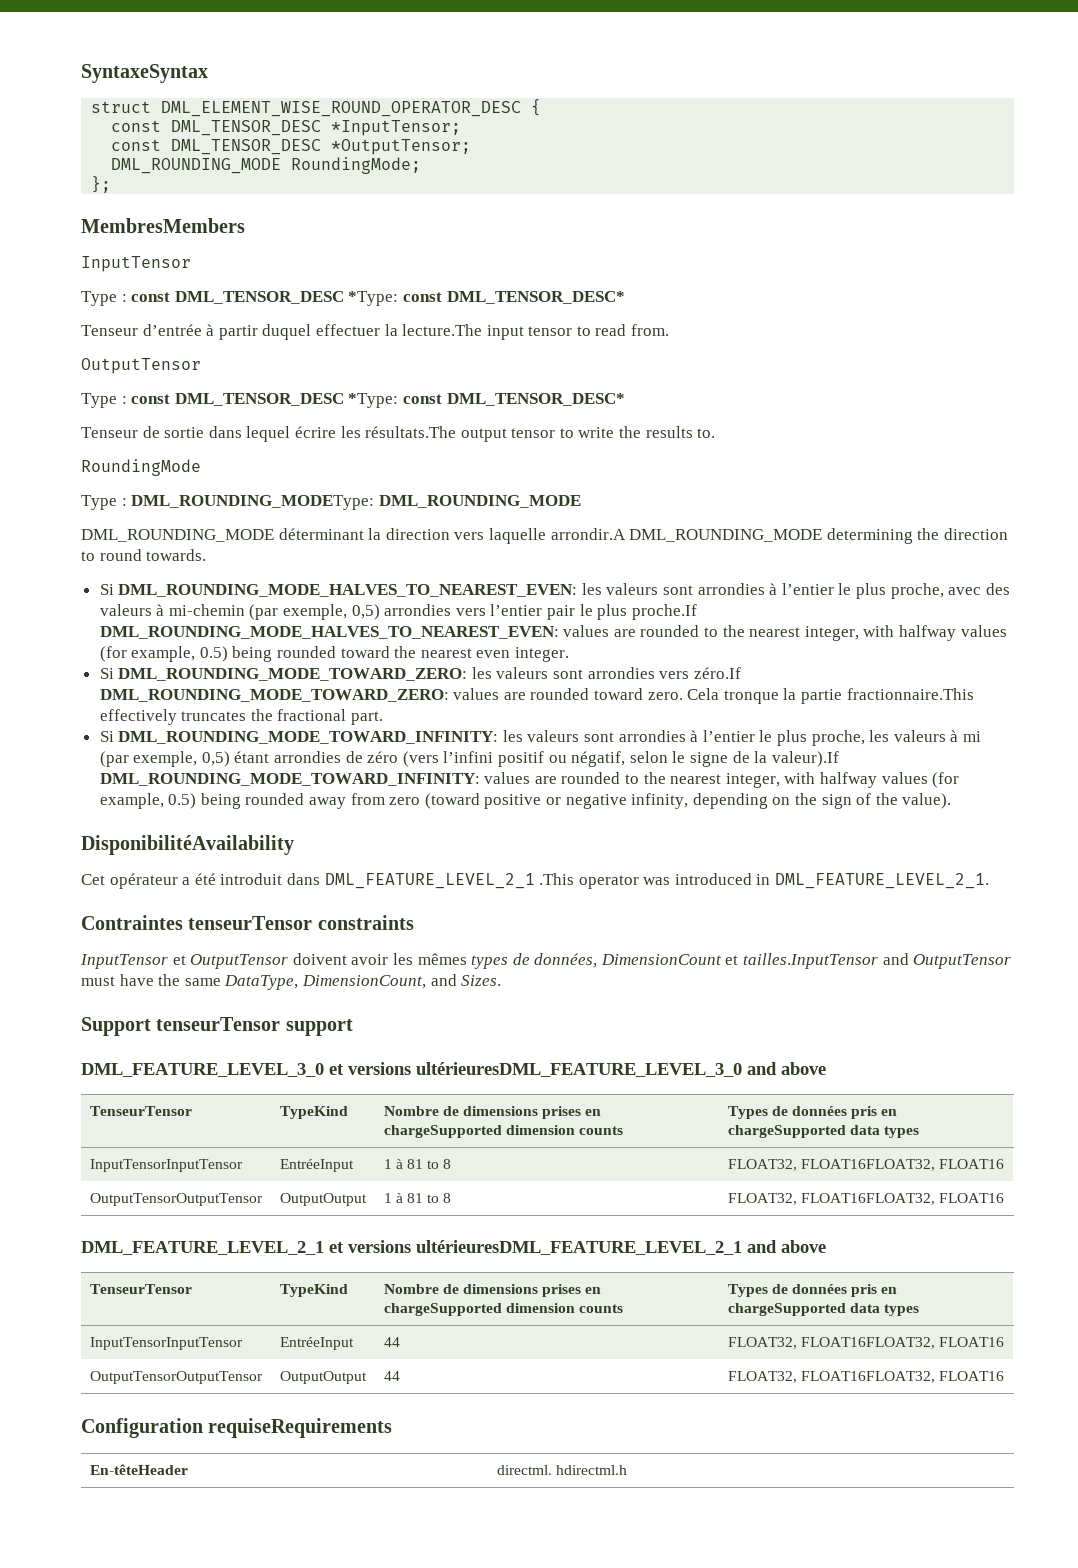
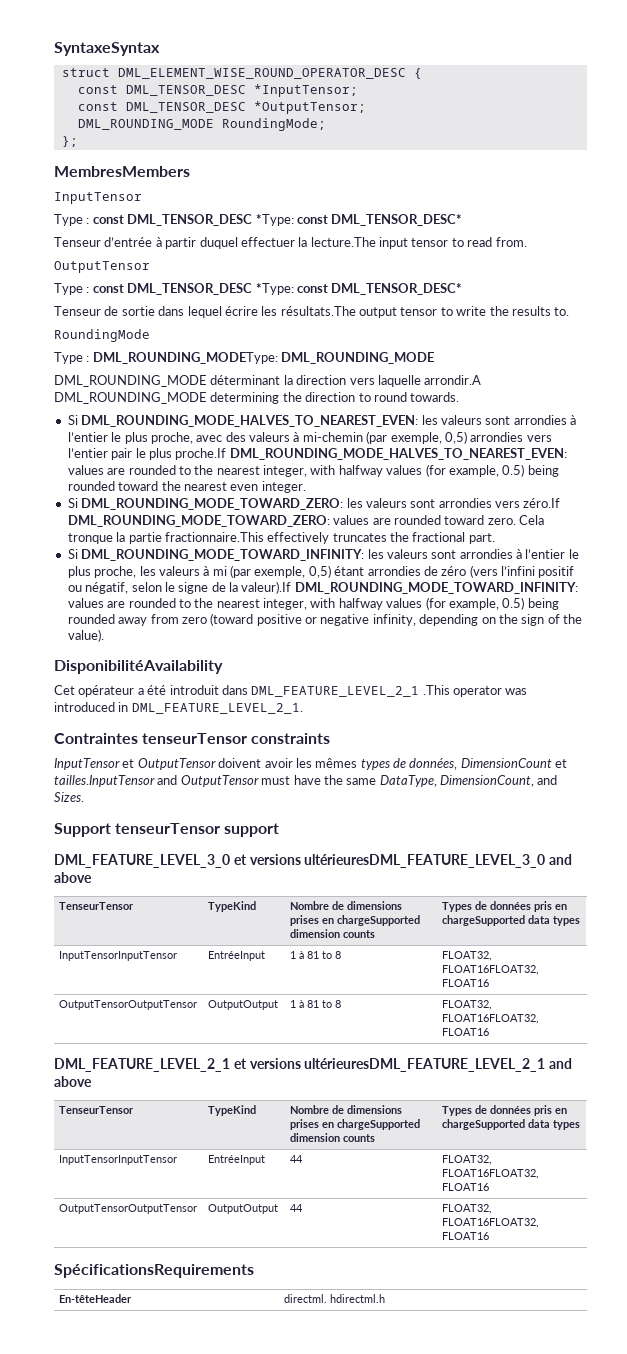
- Configuration requiseRequirements
+ SpécificationsRequirements

